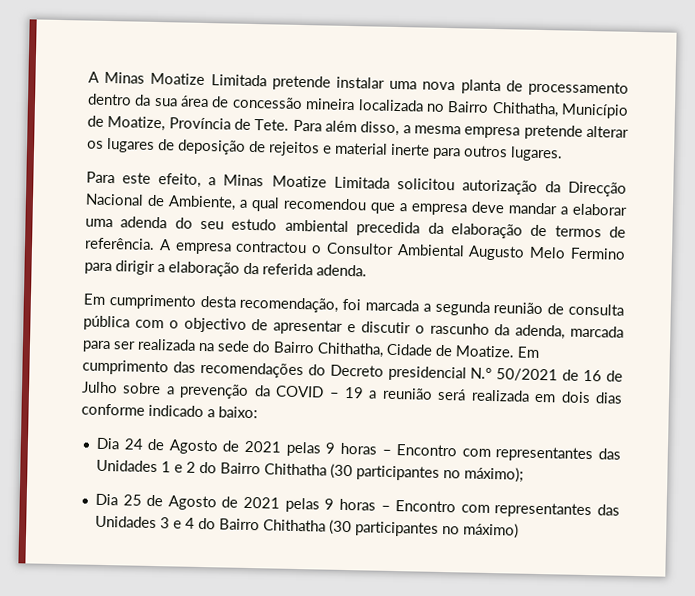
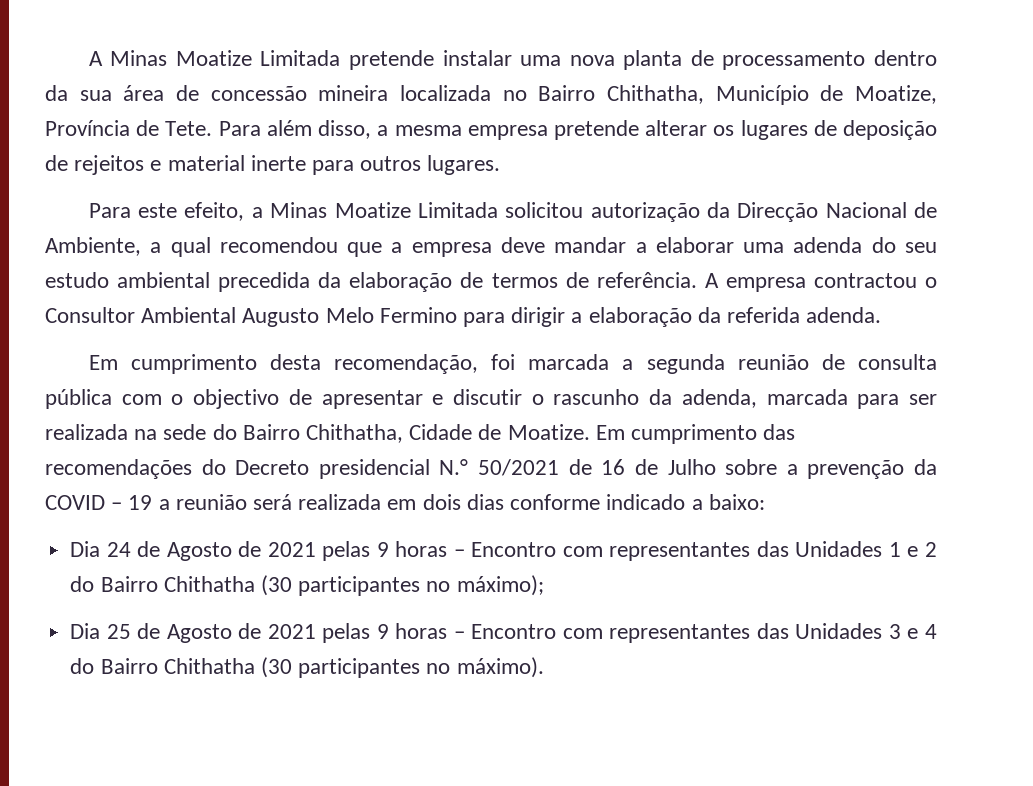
- Dia 25 de Agosto de 2021 pelas 9 horas – Encontro com representantes das Unidades 3 e 4 do Bairro Chithatha (30 participantes no máximo)
+ Dia 25 de Agosto de 2021 pelas 9 horas – Encontro com representantes das Unidades 3 e 4 do Bairro Chithatha (30 participantes no máximo).

